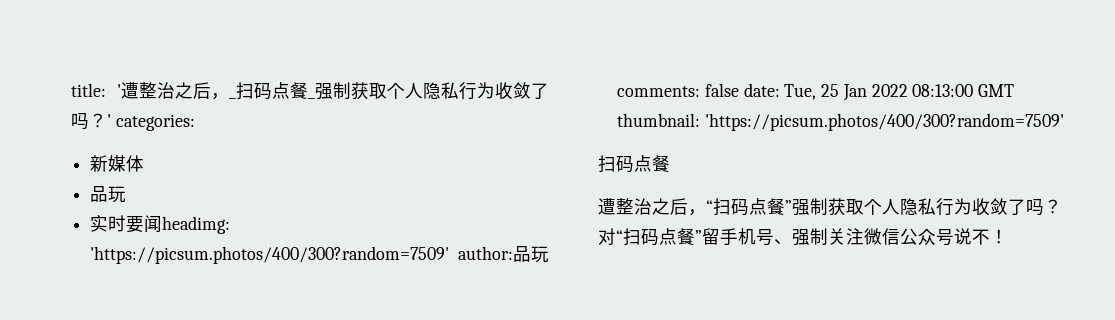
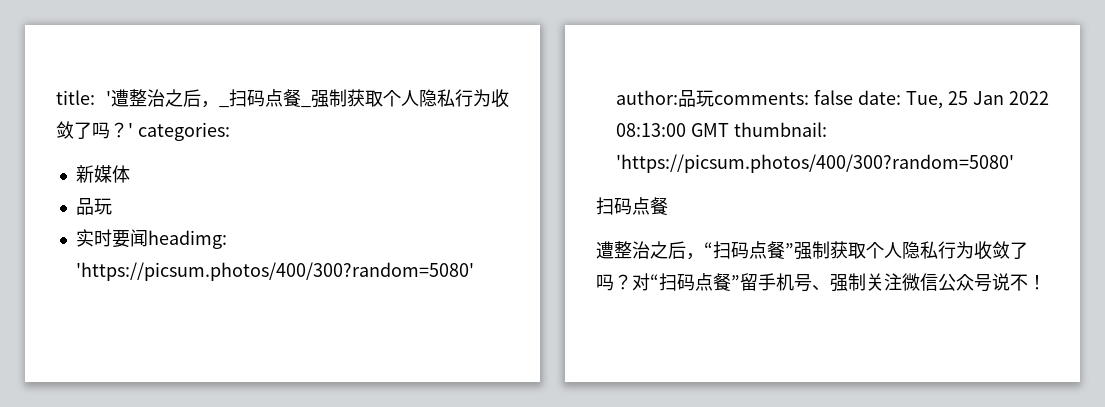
- 实时要闻headimg: 'https://picsum.photos/400/300?random=7509' author:品玩comments: false date: Tue, 25 Jan 2022 08:13:00 GMT thumbnail: 'https://picsum.photos/400/300?random=7509'
+ 实时要闻headimg: 'https://picsum.photos/400/300?random=5080' author:品玩comments: false date: Tue, 25 Jan 2022 08:13:00 GMT thumbnail: 'https://picsum.photos/400/300?random=5080'

